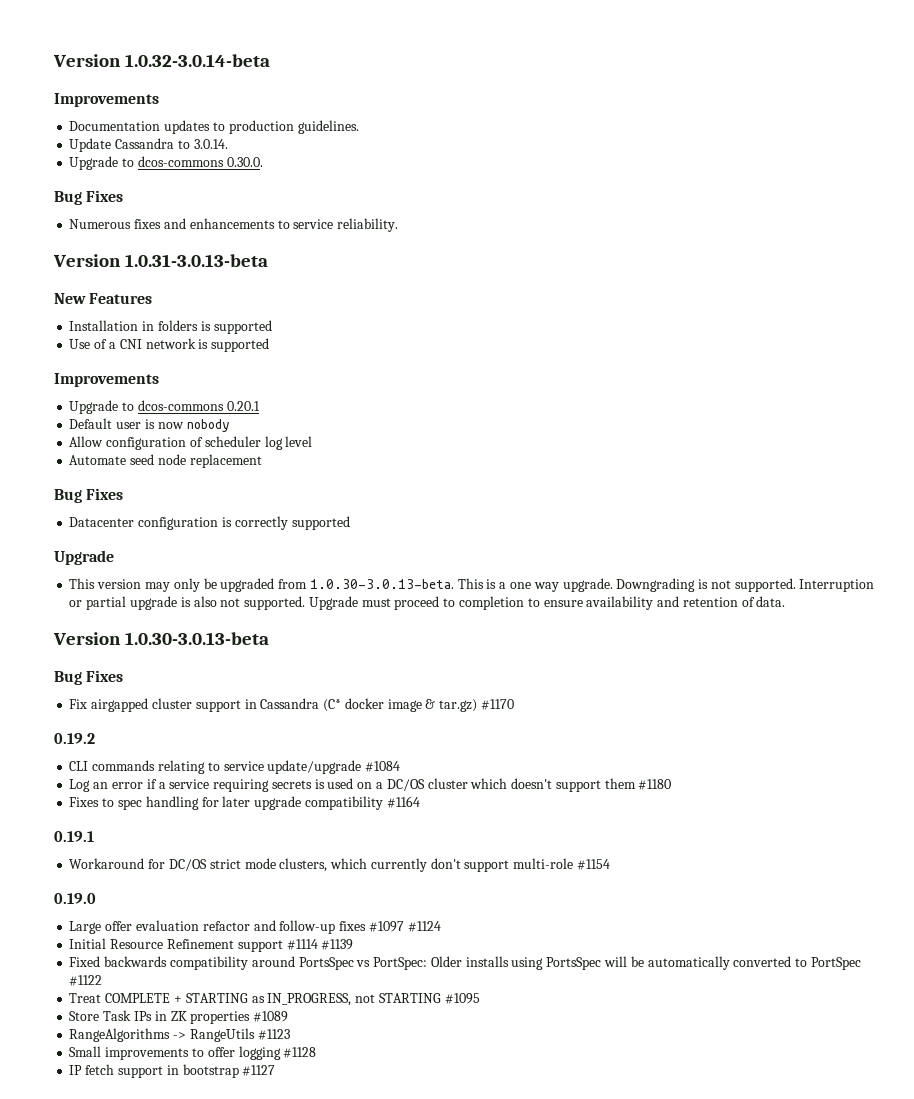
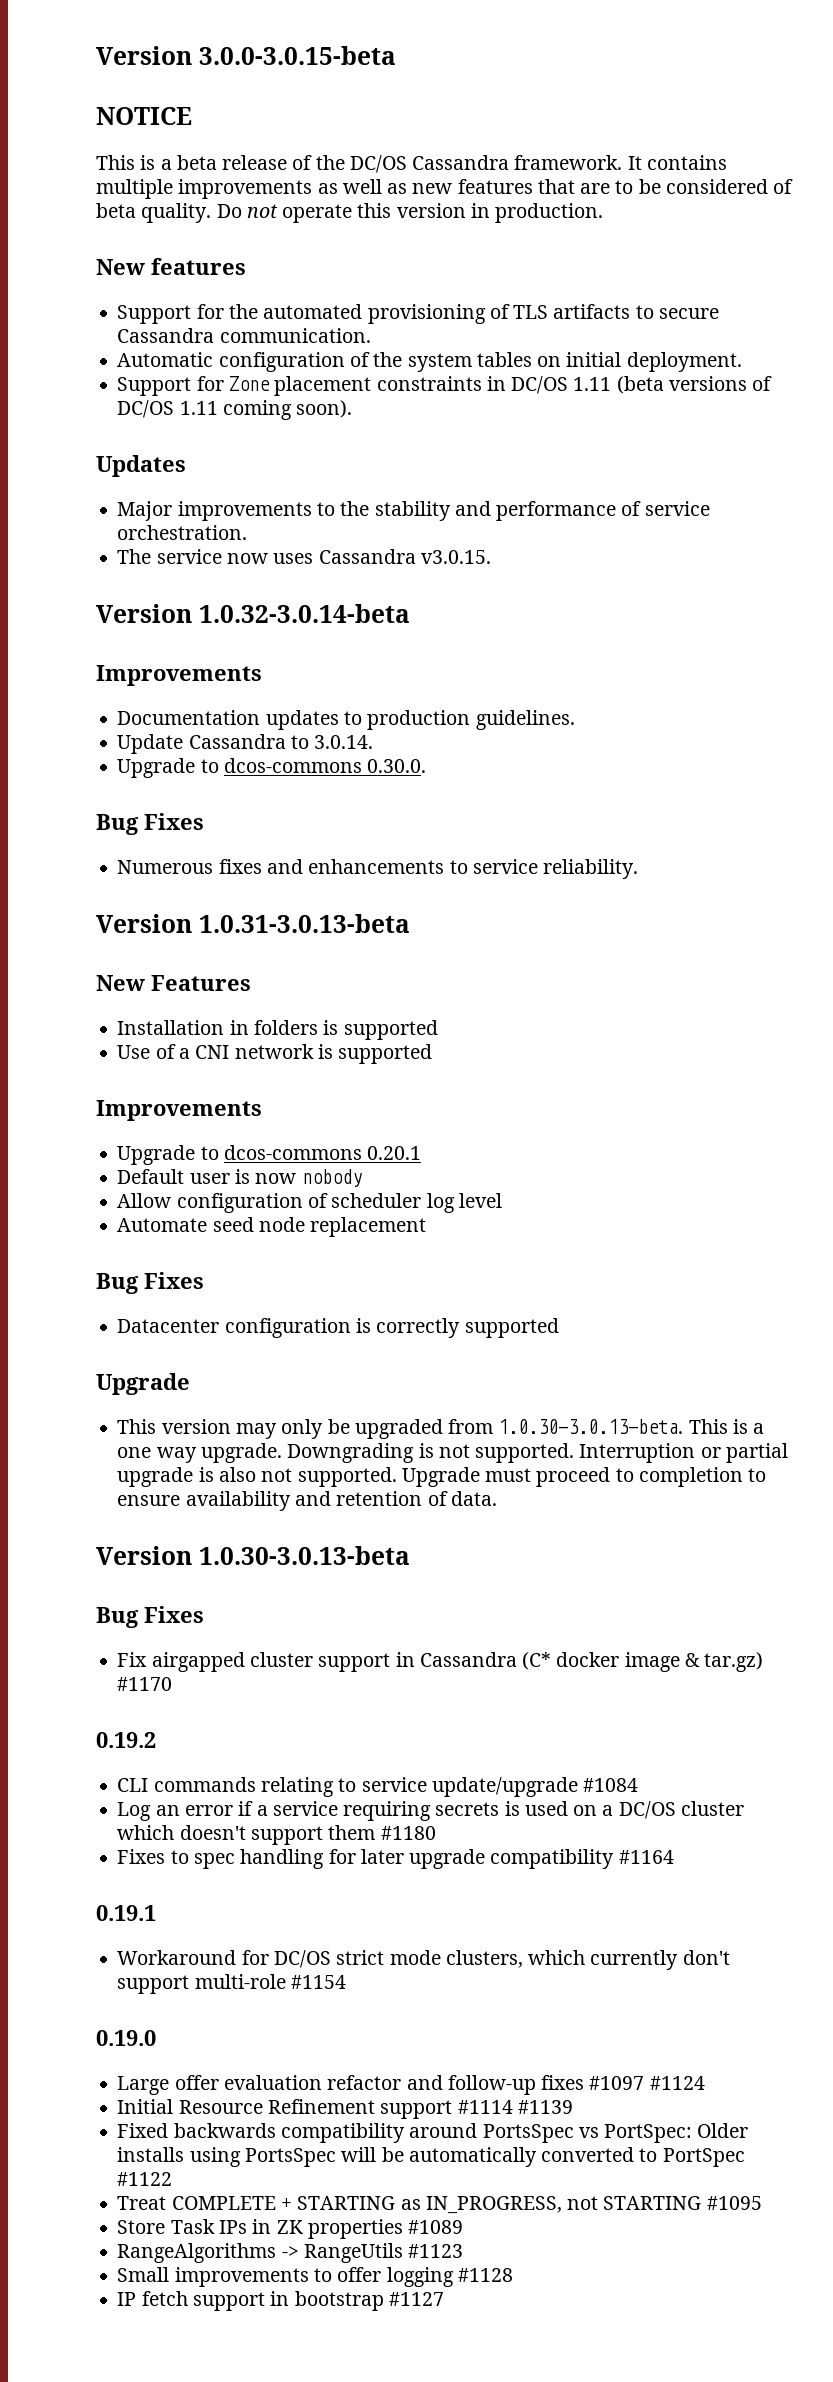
+ Version 3.0.0-3.0.15-beta
+ NOTICE
+ This is a beta release of the DC/OS Cassandra framework. It contains multiple improvements as well as new features that are to be considered of beta quality. Do not operate this version in production.
+ New features
+ Support for the automated provisioning of TLS artifacts to secure Cassandra communication.
+ Automatic configuration of the system tables on initial deployment.
+ Support for Zone placement constraints in DC/OS 1.11 (beta versions of DC/OS 1.11 coming soon).
+ Updates
+ Major improvements to the stability and performance of service orchestration.
+ The service now uses Cassandra v3.0.15.

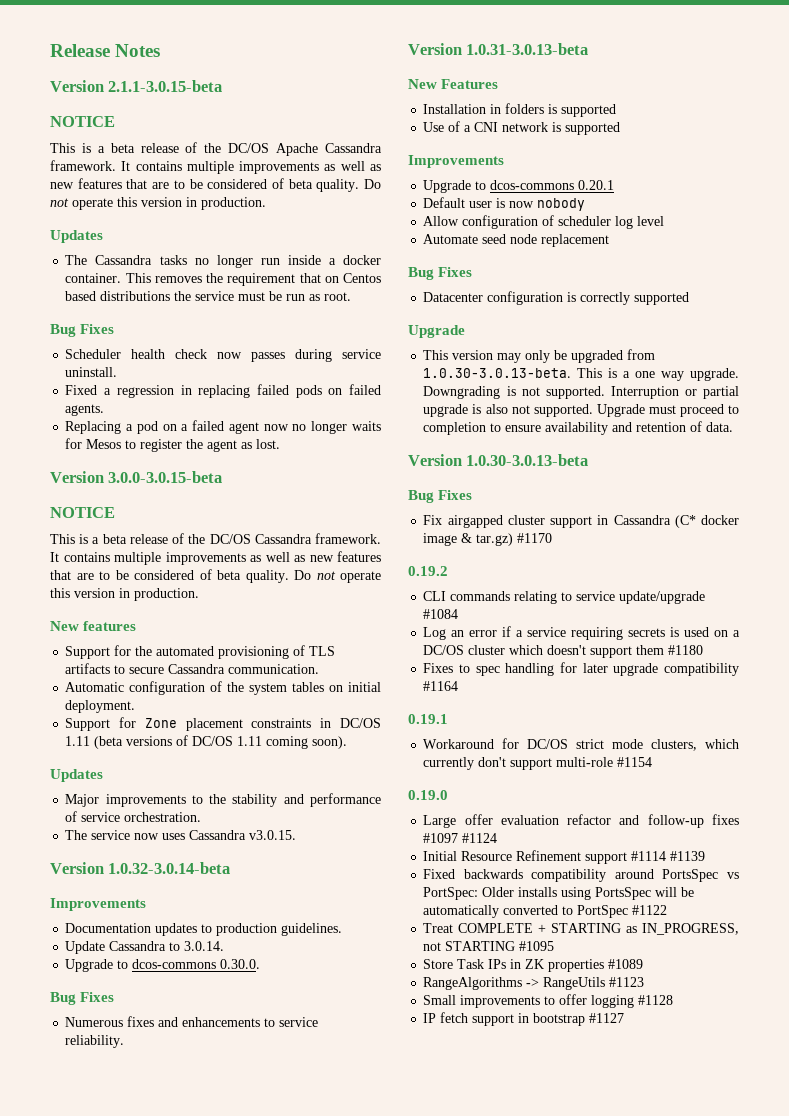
+ Release Notes
+ Version 2.1.1-3.0.15-beta
+ NOTICE
+ This is a beta release of the DC/OS Apache Cassandra framework. It contains multiple improvements as well as new features that are to be considered of beta quality. Do not operate this version in production.
+ Updates
+ The Cassandra tasks no longer run inside a docker container. This removes the requirement that on Centos based distributions the service must be run as root.
+ Bug Fixes
+ Scheduler health check now passes during service uninstall.
+ Fixed a regression in replacing failed pods on failed agents.
+ Replacing a pod on a failed agent now no longer waits for Mesos to register the agent as lost.

